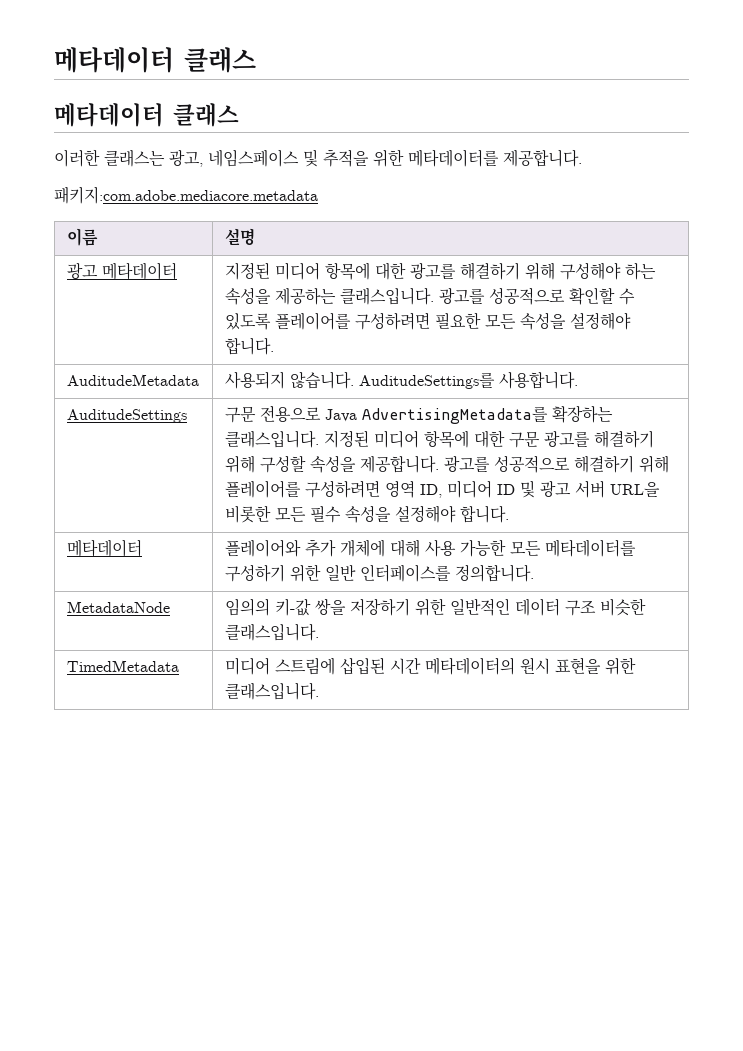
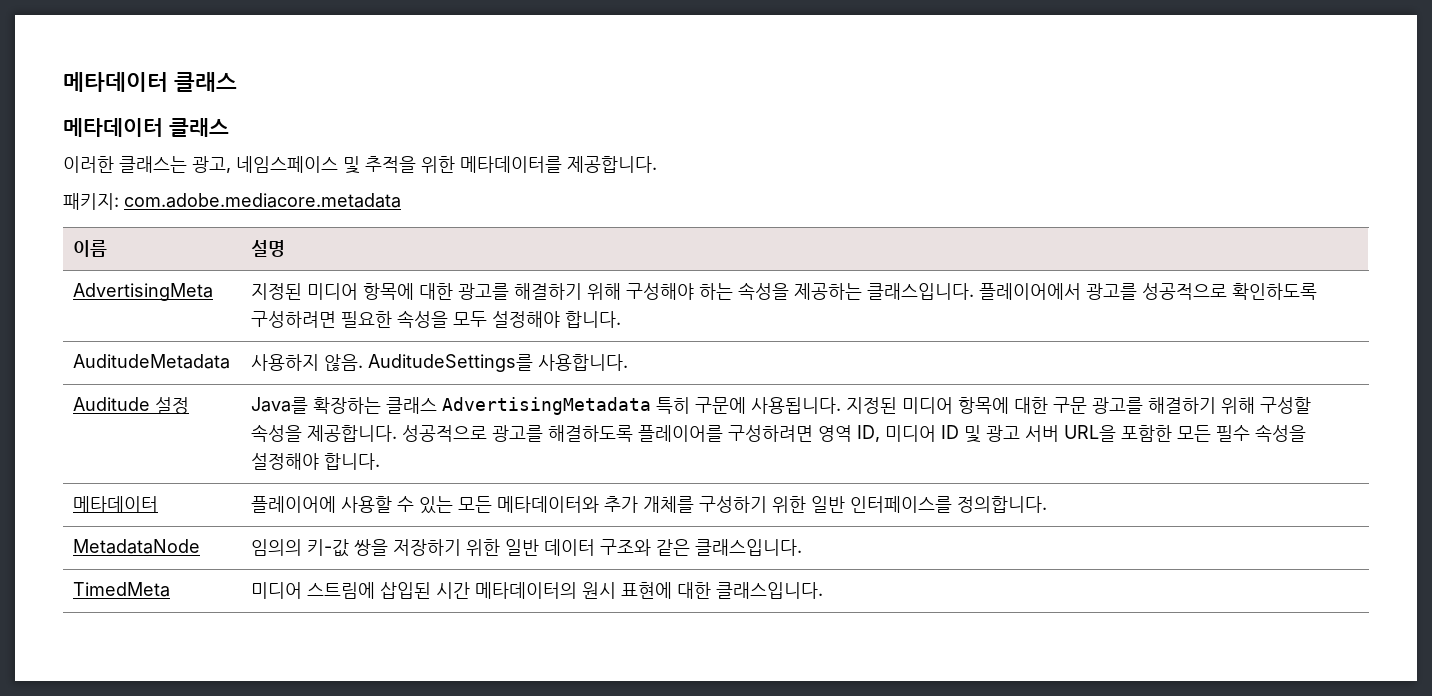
- 패키지:com.adobe.mediacore.metadata
+ 패키지: com.adobe.mediacore.metadata
- 광고 메타데이터 | 지정된 미디어 항목에 대한 광고를 해결하기 위해 구성해야 하는 속성을 제공하는 클래스입니다. 광고를 성공적으로 확인할 수 있도록 플레이어를 구성하려면 필요한 모든 속성을 설정해야 합니다.
+ AdvertisingMeta | 지정된 미디어 항목에 대한 광고를 해결하기 위해 구성해야 하는 속성을 제공하는 클래스입니다. 플레이어에서 광고를 성공적으로 확인하도록 구성하려면 필요한 속성을 모두 설정해야 합니다.
- AuditudeMetadata | 사용되지 않습니다. AuditudeSettings를 사용합니다.
+ AuditudeMetadata | 사용하지 않음. AuditudeSettings를 사용합니다.
- AuditudeSettings | 구문 전용으로 Java AdvertisingMetadata를 확장하는 클래스입니다. 지정된 미디어 항목에 대한 구문 광고를 해결하기 위해 구성할 속성을 제공합니다. 광고를 성공적으로 해결하기 위해 플레이어를 구성하려면 영역 ID, 미디어 ID 및 광고 서버 URL을 비롯한 모든 필수 속성을 설정해야 합니다.
+ Auditude 설정 | Java를 확장하는 클래스 AdvertisingMetadata 특히 구문에 사용됩니다. 지정된 미디어 항목에 대한 구문 광고를 해결하기 위해 구성할 속성을 제공합니다. 성공적으로 광고를 해결하도록 플레이어를 구성하려면 영역 ID, 미디어 ID 및 광고 서버 URL을 포함한 모든 필수 속성을 설정해야 합니다.
- 메타데이터 | 플레이어와 추가 개체에 대해 사용 가능한 모든 메타데이터를 구성하기 위한 일반 인터페이스를 정의합니다.
+ 메타데이터 | 플레이어에 사용할 수 있는 모든 메타데이터와 추가 개체를 구성하기 위한 일반 인터페이스를 정의합니다.
- MetadataNode | 임의의 키-값 쌍을 저장하기 위한 일반적인 데이터 구조 비슷한 클래스입니다.
+ MetadataNode | 임의의 키-값 쌍을 저장하기 위한 일반 데이터 구조와 같은 클래스입니다.
- TimedMetadata | 미디어 스트림에 삽입된 시간 메타데이터의 원시 표현을 위한 클래스입니다.
+ TimedMeta | 미디어 스트림에 삽입된 시간 메타데이터의 원시 표현에 대한 클래스입니다.

